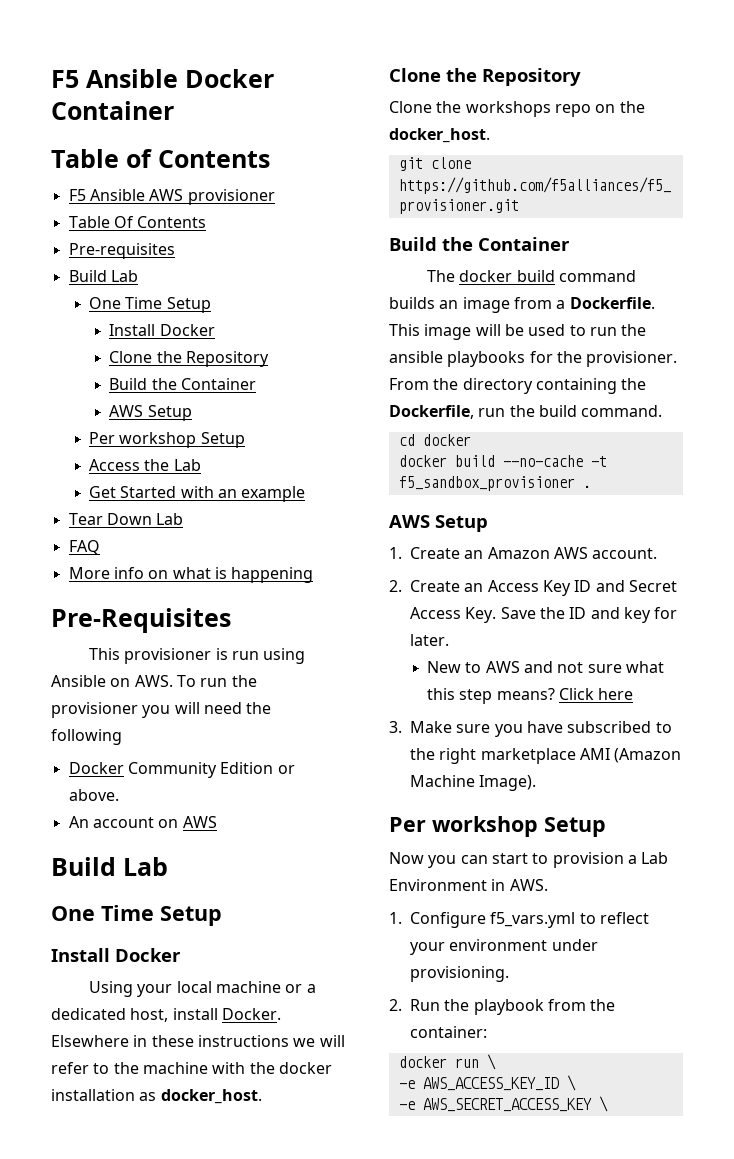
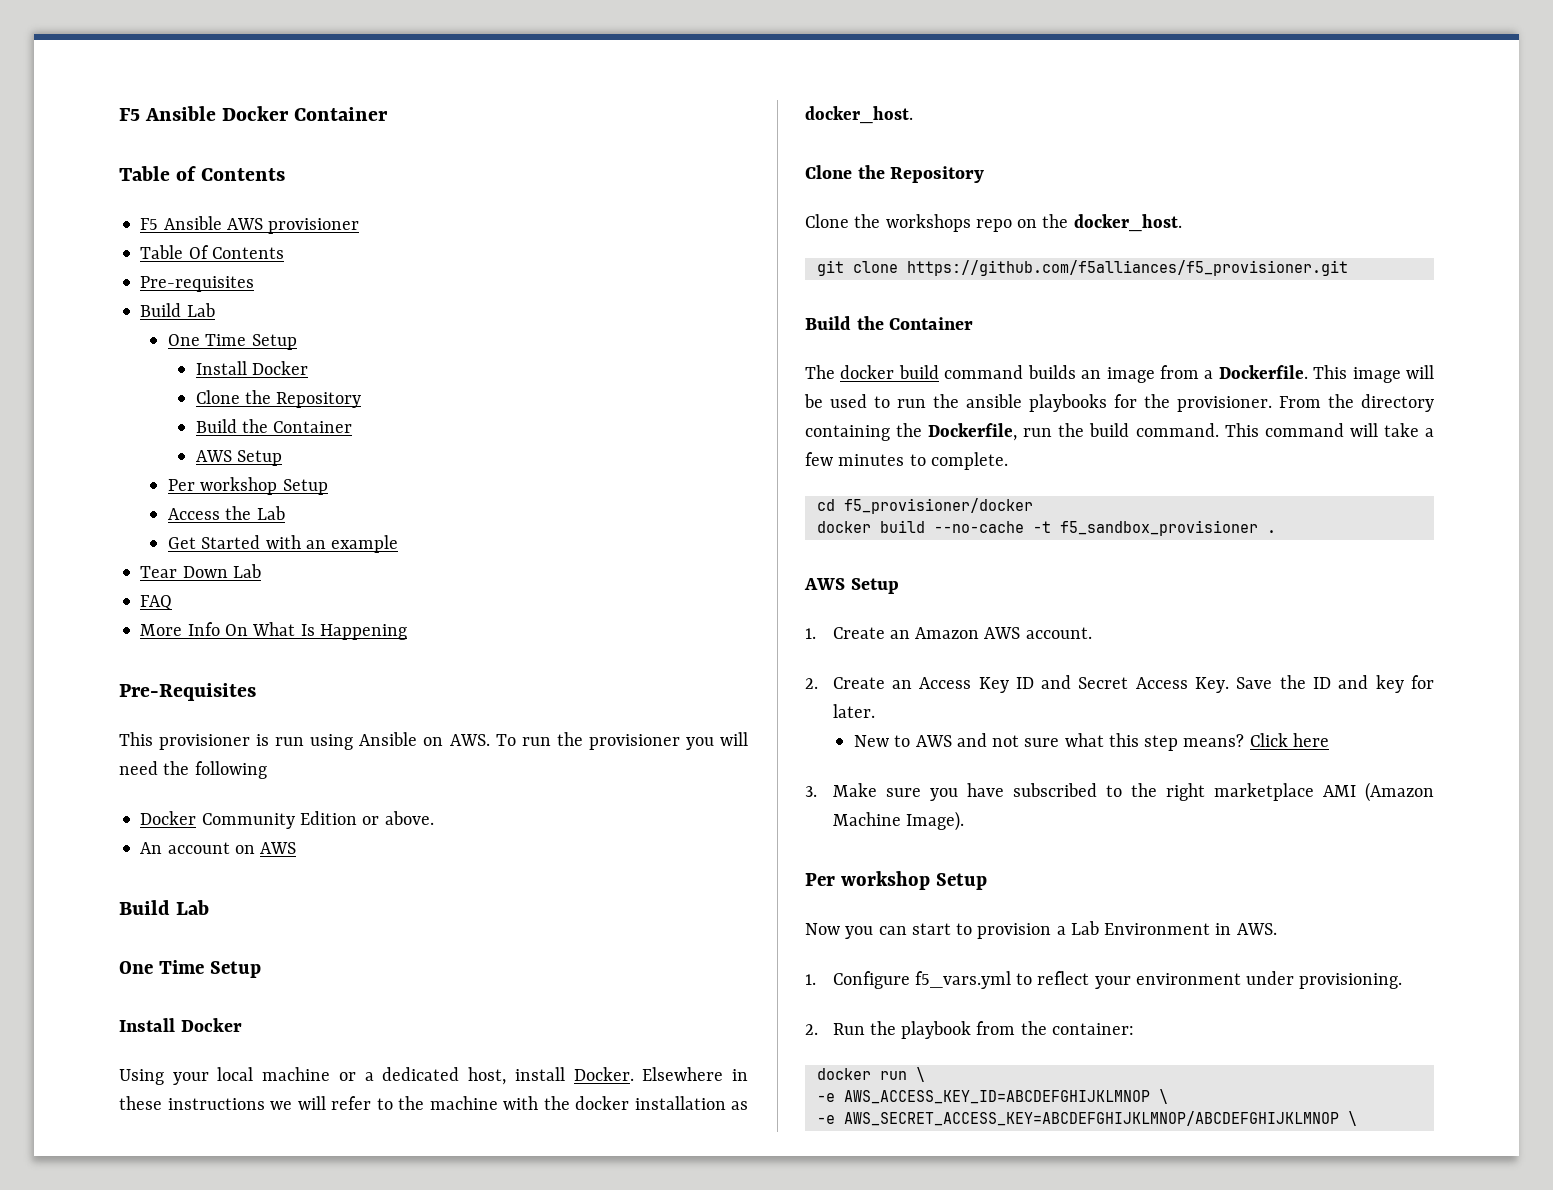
- More info on what is happening
+ More Info On What Is Happening
+ This command will take a few minutes to complete.
- cd docker
+ cd f5_provisioner/docker
- -e AWS_ACCESS_KEY_ID \
- -e AWS_SECRET_ACCESS_KEY \
+ -e AWS_ACCESS_KEY_ID=ABCDEFGHIJKLMNOP \
+ -e AWS_SECRET_ACCESS_KEY=ABCDEFGHIJKLMNOP/ABCDEFGHIJKLMNOP \

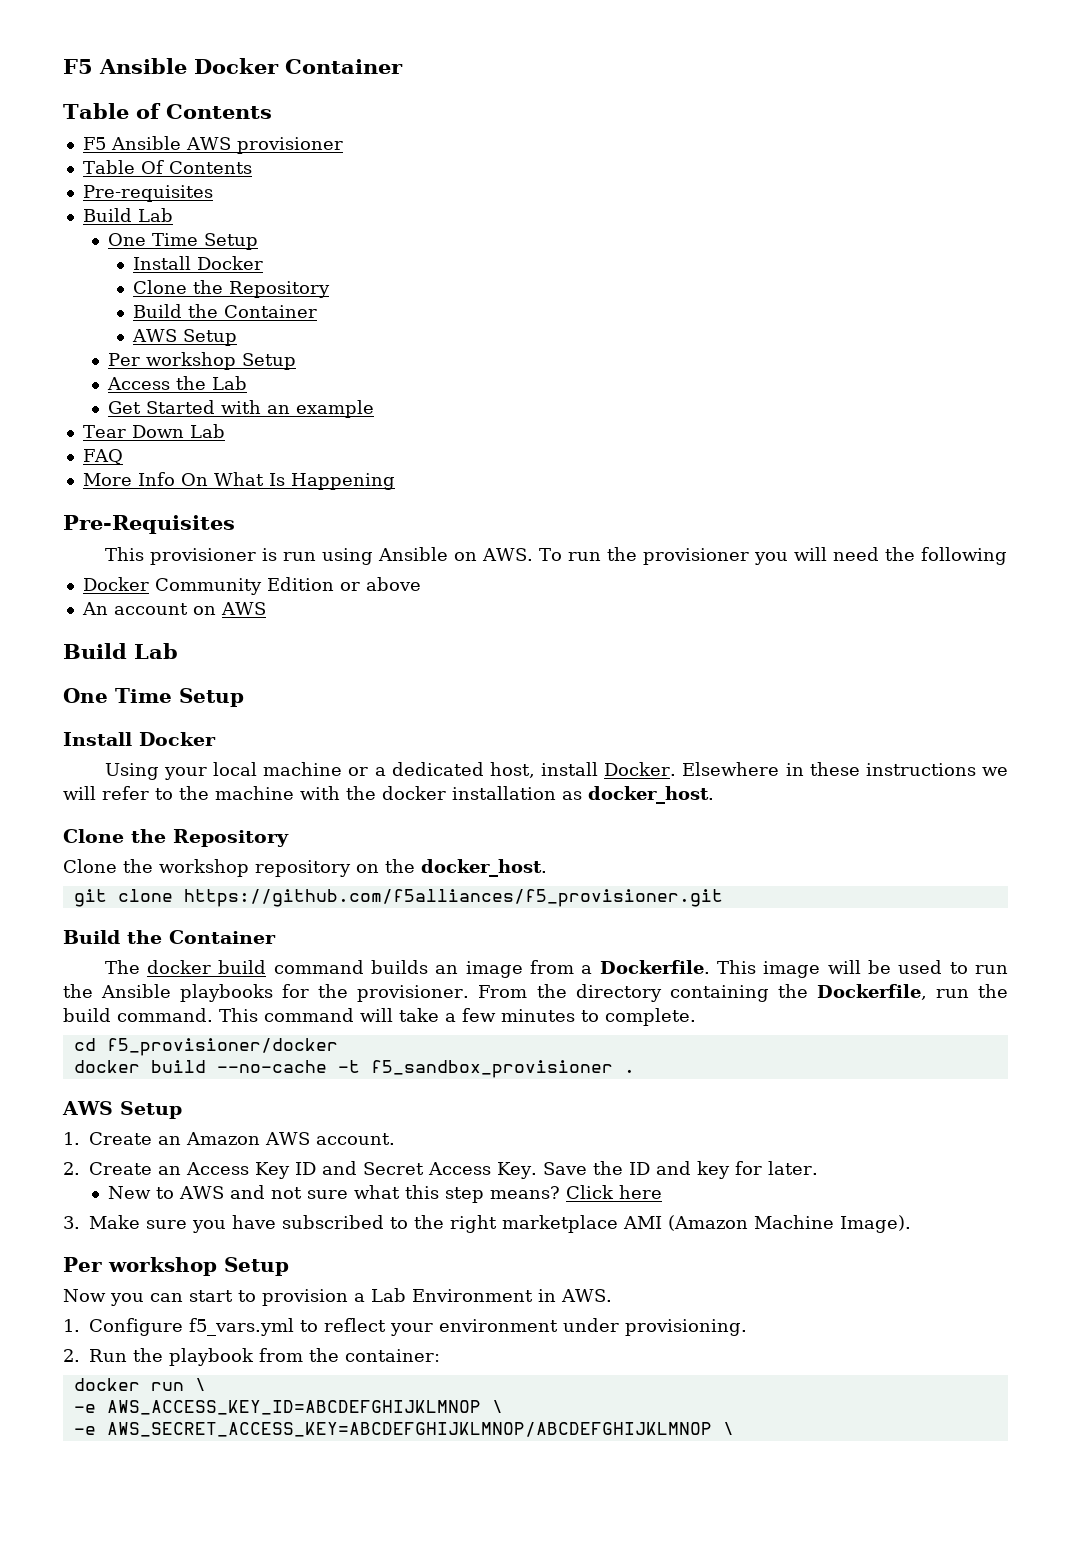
- Docker Community Edition or above.
+ Docker Community Edition or above
- Clone the workshops repo on the docker_host.
+ Clone the workshop repository on the docker_host.
- This image will be used to run the ansible playbooks for the provisioner.
+ This image will be used to run the Ansible playbooks for the provisioner.

